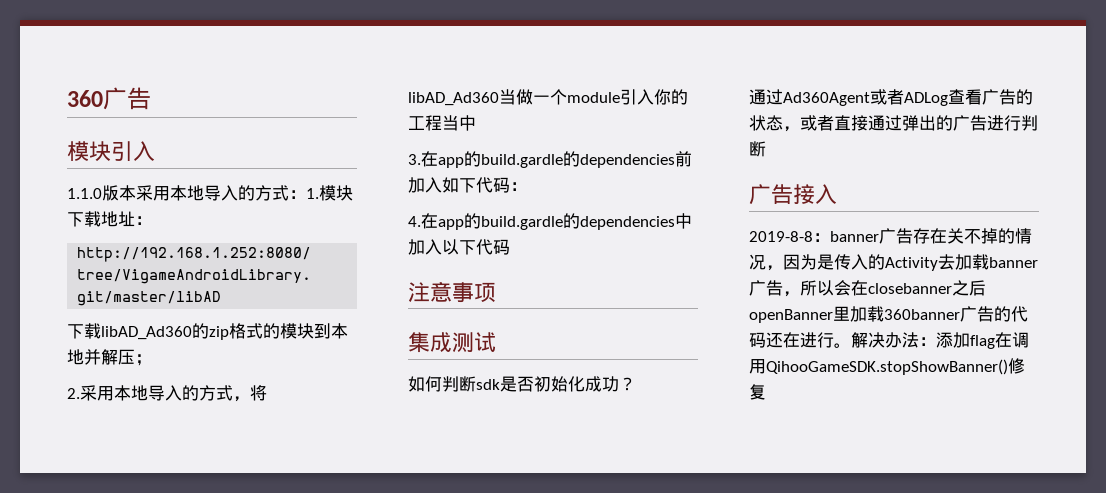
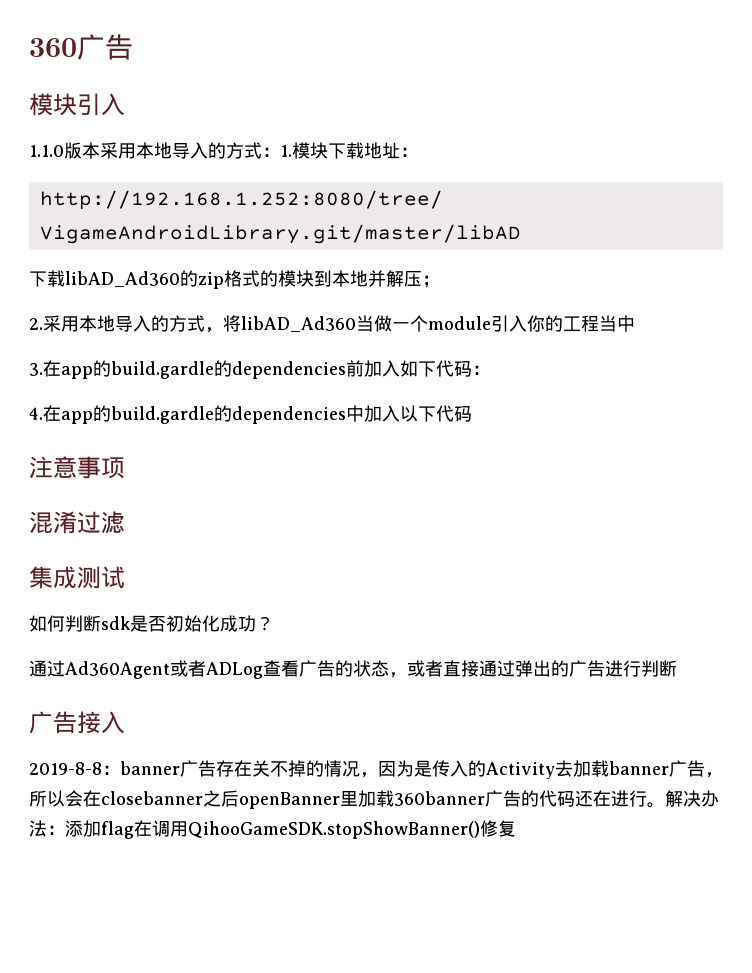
+ 混淆过滤

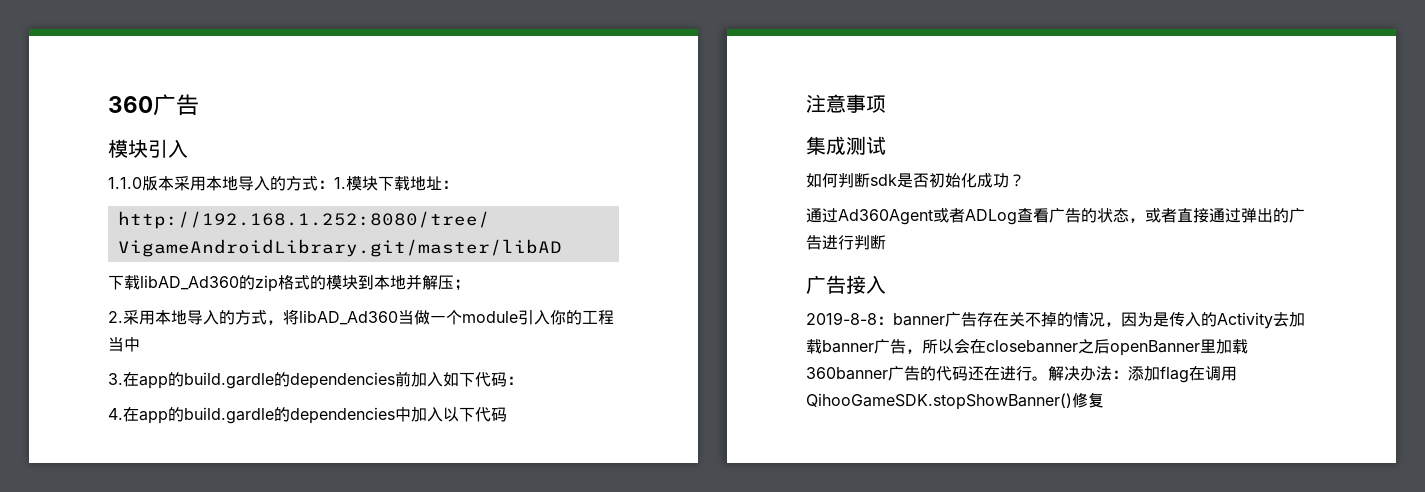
- 混淆过滤

